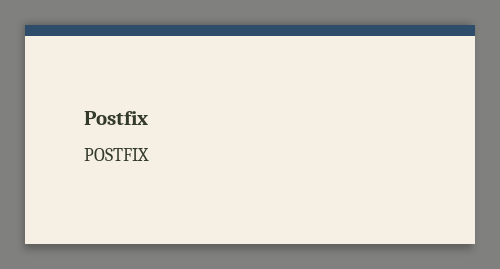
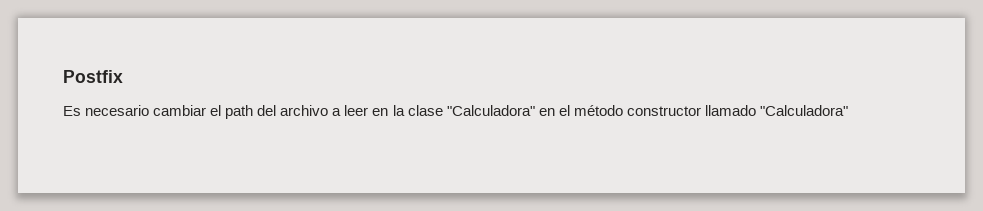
- POSTFIX
+ Es necesario cambiar el path del archivo a leer en la clase "Calculadora" en el método constructor llamado "Calculadora"

